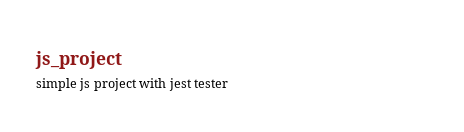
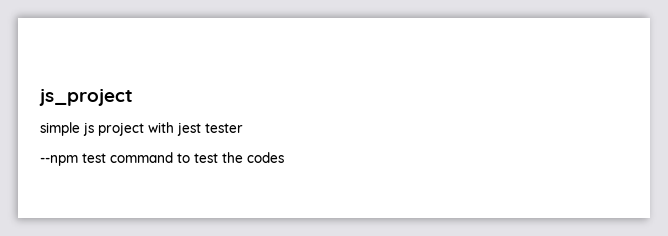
+ --npm test command to test the codes

